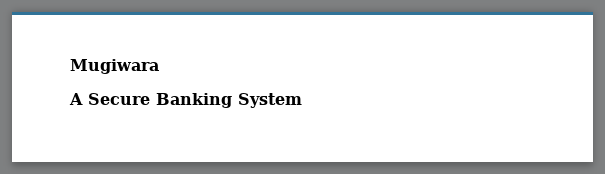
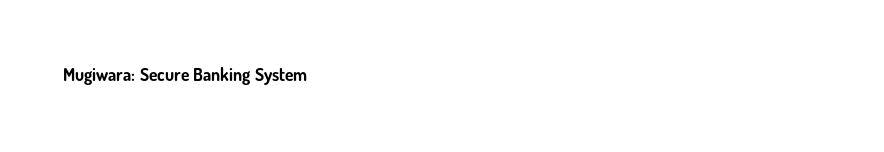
- Mugiwara
- A Secure Banking System
+ Mugiwara: Secure Banking System

